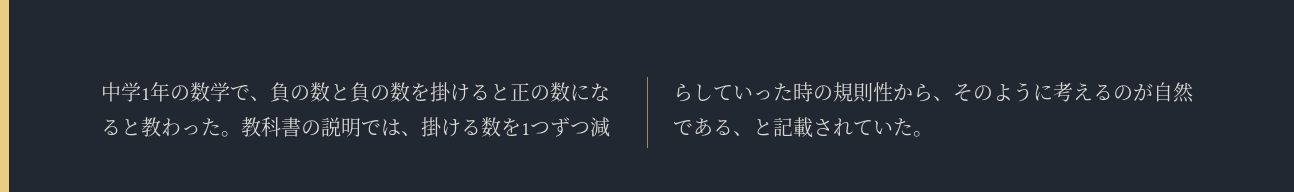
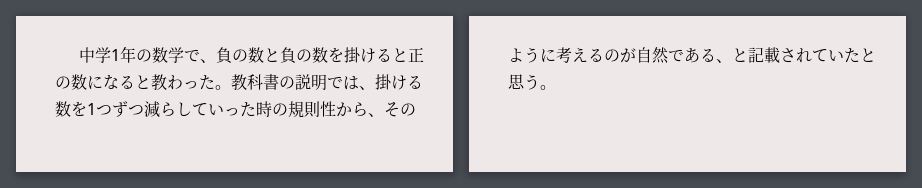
- 教科書の説明では、掛ける数を1つずつ減らしていった時の規則性から、そのように考えるのが自然である、と記載されていた。
+ 教科書の説明では、掛ける数を1つずつ減らしていった時の規則性から、そのように考えるのが自然である、と記載されていたと思う。

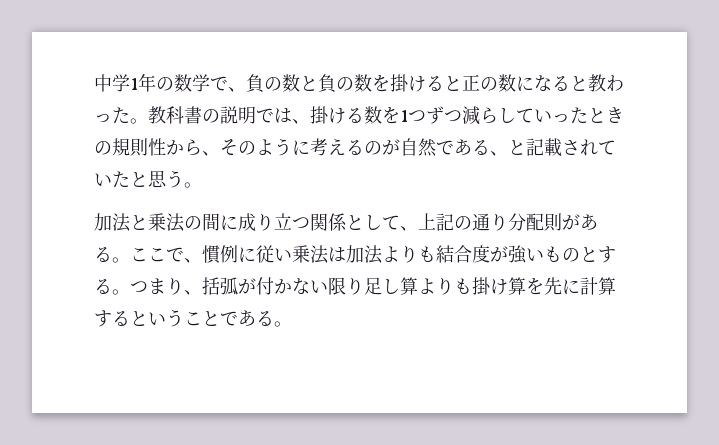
- 教科書の説明では、掛ける数を1つずつ減らしていった時の規則性から、そのように考えるのが自然である、と記載されていたと思う。
+ 教科書の説明では、掛ける数を1つずつ減らしていったときの規則性から、そのように考えるのが自然である、と記載されていたと思う。
+ 加法と乗法の間に成り立つ関係として、上記の通り分配則がある。ここで、慣例に従い乗法は加法よりも結合度が強いものとする。つまり、括弧が付かない限り足し算よりも掛け算を先に計算するということである。

